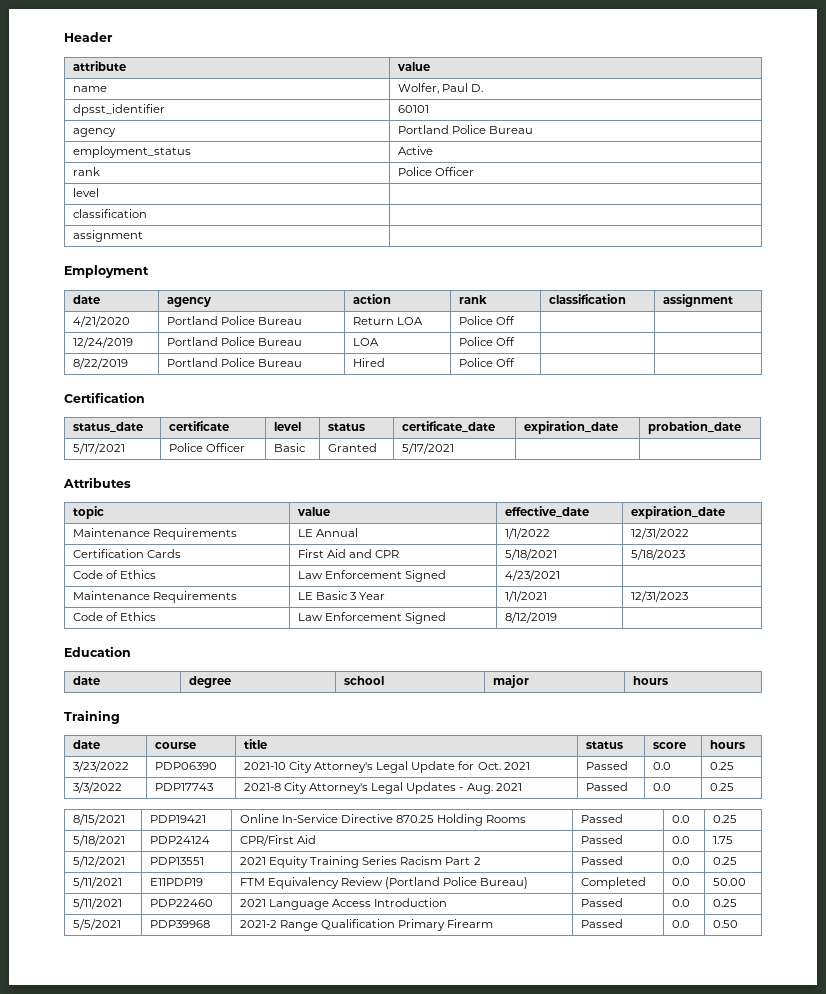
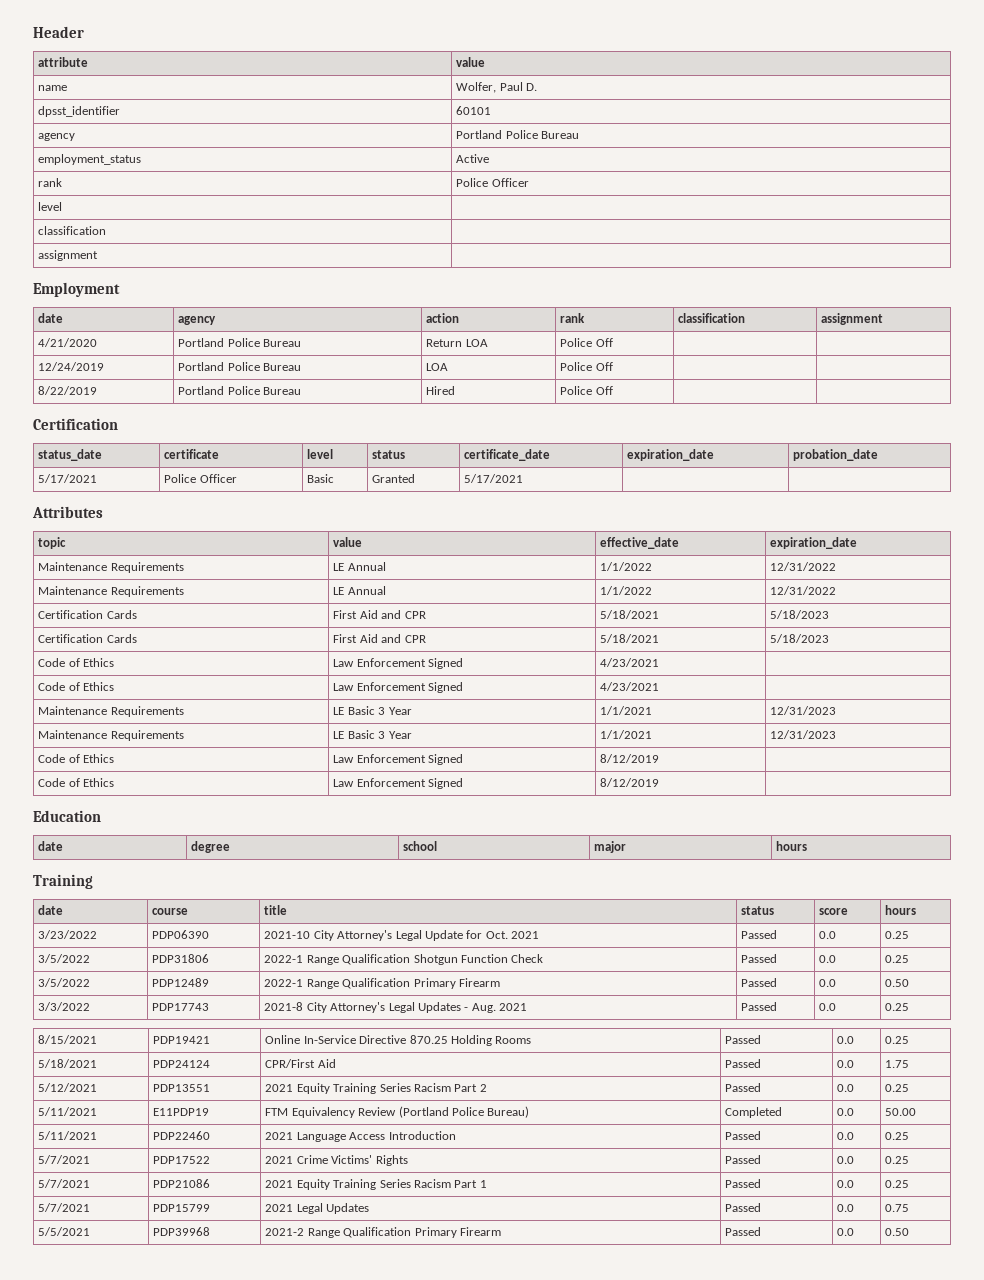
  topic | value | effective_date | expiration_date
  Maintenance Requirements | LE Annual | 1/1/2022 | 12/31/2022
+ Maintenance Requirements | LE Annual | 1/1/2022 | 12/31/2022
+ Certification Cards | First Aid and CPR | 5/18/2021 | 5/18/2023
  Certification Cards | First Aid and CPR | 5/18/2021 | 5/18/2023
  Code of Ethics | Law Enforcement Signed | 4/23/2021 |
+ Code of Ethics | Law Enforcement Signed | 4/23/2021 |
  Maintenance Requirements | LE Basic 3 Year | 1/1/2021 | 12/31/2023
+ Maintenance Requirements | LE Basic 3 Year | 1/1/2021 | 12/31/2023
+ Code of Ethics | Law Enforcement Signed | 8/12/2019 |
+ 3/5/2022 | PDP31806 | 2022-1 Range Qualification Shotgun Function Check | Passed | 0.0 | 0.25
+ 3/5/2022 | PDP12489 | 2022-1 Range Qualification Primary Firearm | Passed | 0.0 | 0.50
+ 5/7/2021 | PDP17522 | 2021 Crime Victims' Rights | Passed | 0.0 | 0.25
+ 5/7/2021 | PDP21086 | 2021 Equity Training Series Racism Part 1 | Passed | 0.0 | 0.25
+ 5/7/2021 | PDP15799 | 2021 Legal Updates | Passed | 0.0 | 0.75

